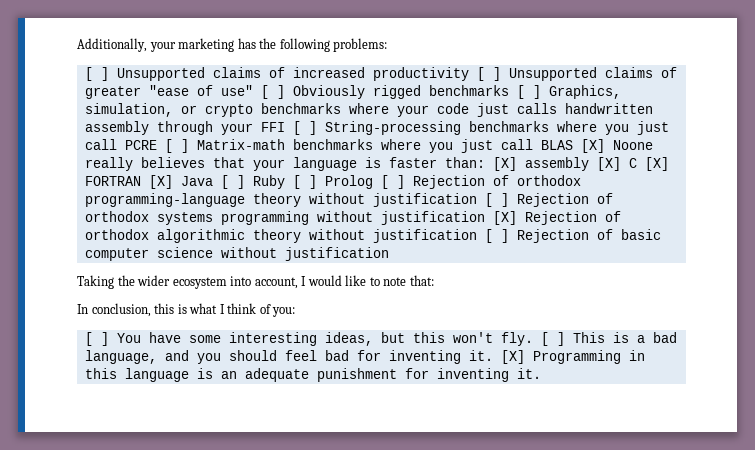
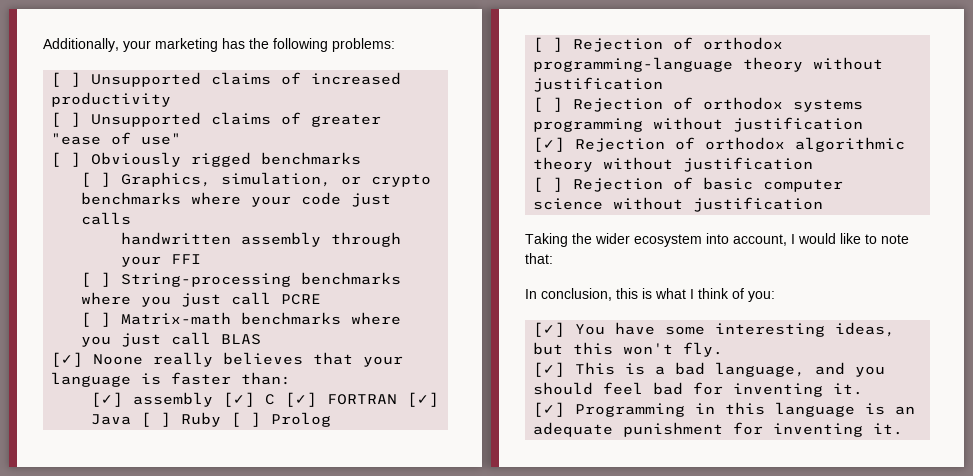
- [ ] Unsupported claims of increased productivity [ ] Unsupported claims of greater "ease of use" [ ] Obviously rigged benchmarks [ ] Graphics, simulation, or crypto benchmarks where your code just calls handwritten assembly through your FFI [ ] String-processing benchmarks where you just call PCRE [ ] Matrix-math benchmarks where you just call BLAS [X] Noone really believes that your language is faster than: [X] assembly [X] C [X] FORTRAN [X] Java [ ] Ruby [ ] Prolog [ ] Rejection of orthodox programming-language theory without justification [ ] Rejection of orthodox systems programming without justification [X] Rejection of orthodox algorithmic theory without justification [ ] Rejection of basic computer science without justification
+ [ ] Unsupported claims of increased productivity
+ [ ] Unsupported claims of greater "ease of use"
+ [ ] Obviously rigged benchmarks
+ [ ] Graphics, simulation, or crypto benchmarks where your code just calls
+ handwritten assembly through your FFI
+ [ ] String-processing benchmarks where you just call PCRE
+ [ ] Matrix-math benchmarks where you just call BLAS
+ [✓] Noone really believes that your language is faster than:
+ [✓] assembly [✓] C [✓] FORTRAN [✓] Java [ ] Ruby [ ] Prolog
+ [ ] Rejection of orthodox programming-language theory without justification
+ [ ] Rejection of orthodox systems programming without justification
+ [✓] Rejection of orthodox algorithmic theory without justification
+ [ ] Rejection of basic computer science without justification
- [ ] You have some interesting ideas, but this won't fly. [ ] This is a bad language, and you should feel bad for inventing it. [X] Programming in this language is an adequate punishment for inventing it.
+ [✓] You have some interesting ideas, but this won't fly.
+ [✓] This is a bad language, and you should feel bad for inventing it.
+ [✓] Programming in this language is an adequate punishment for inventing it.

